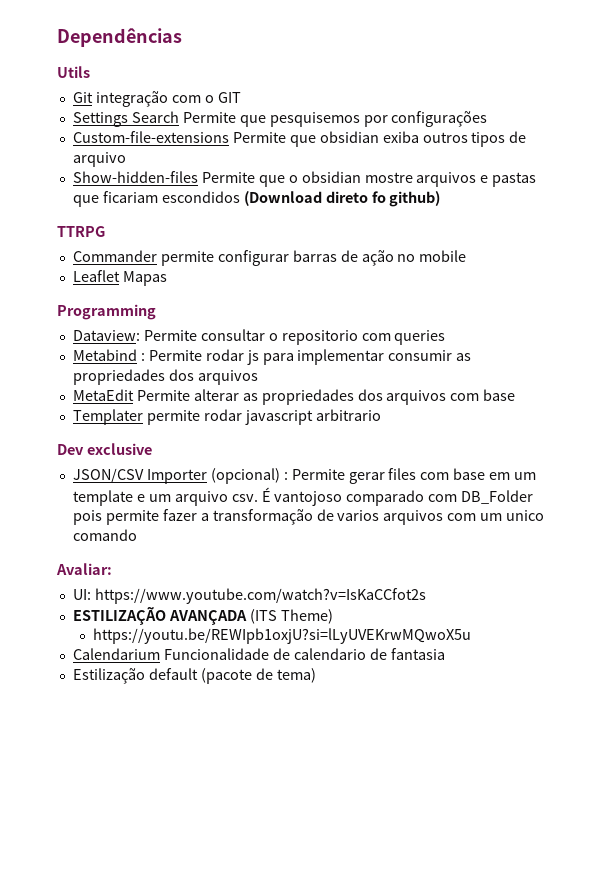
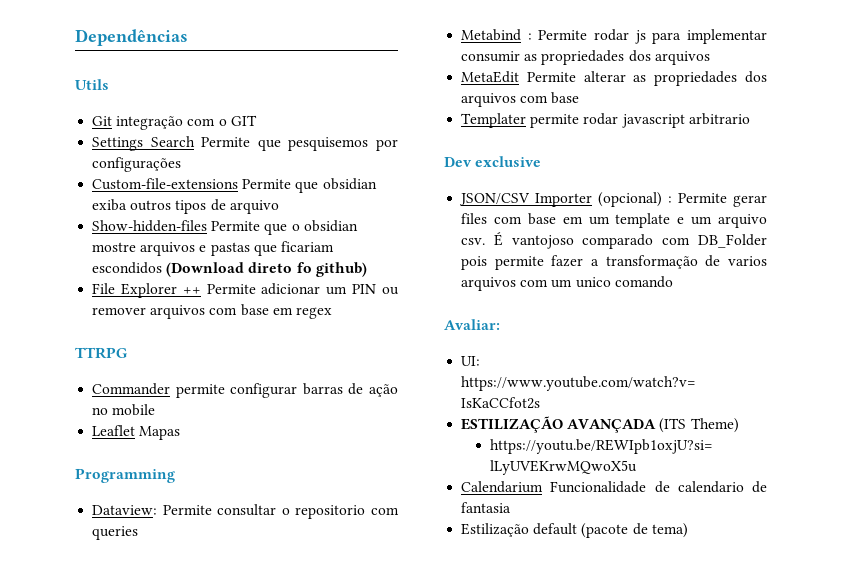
+ File Explorer ++ Permite adicionar um PIN ou remover arquivos com base em regex

